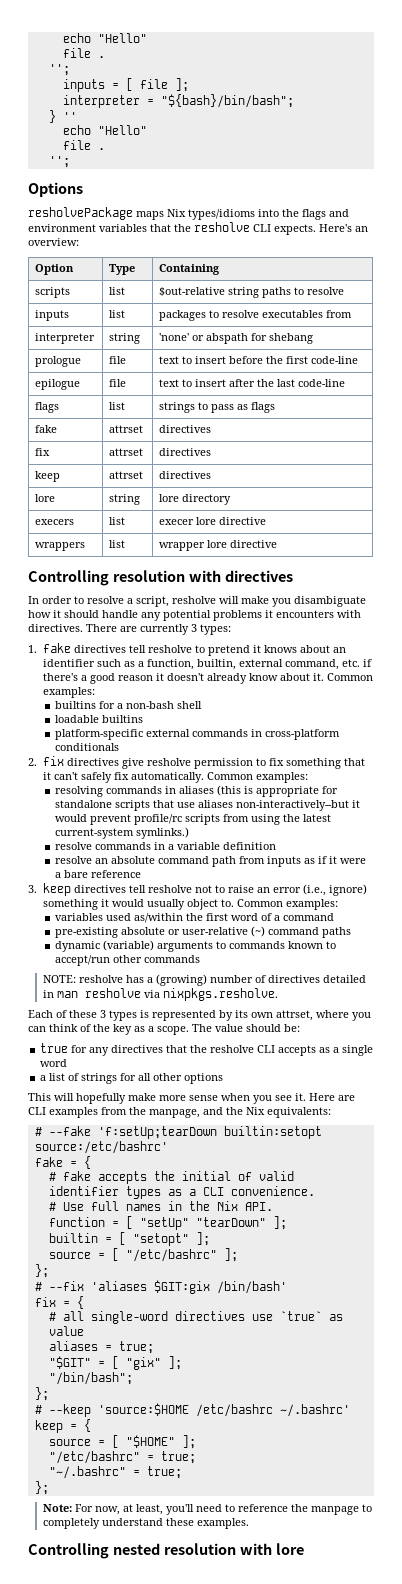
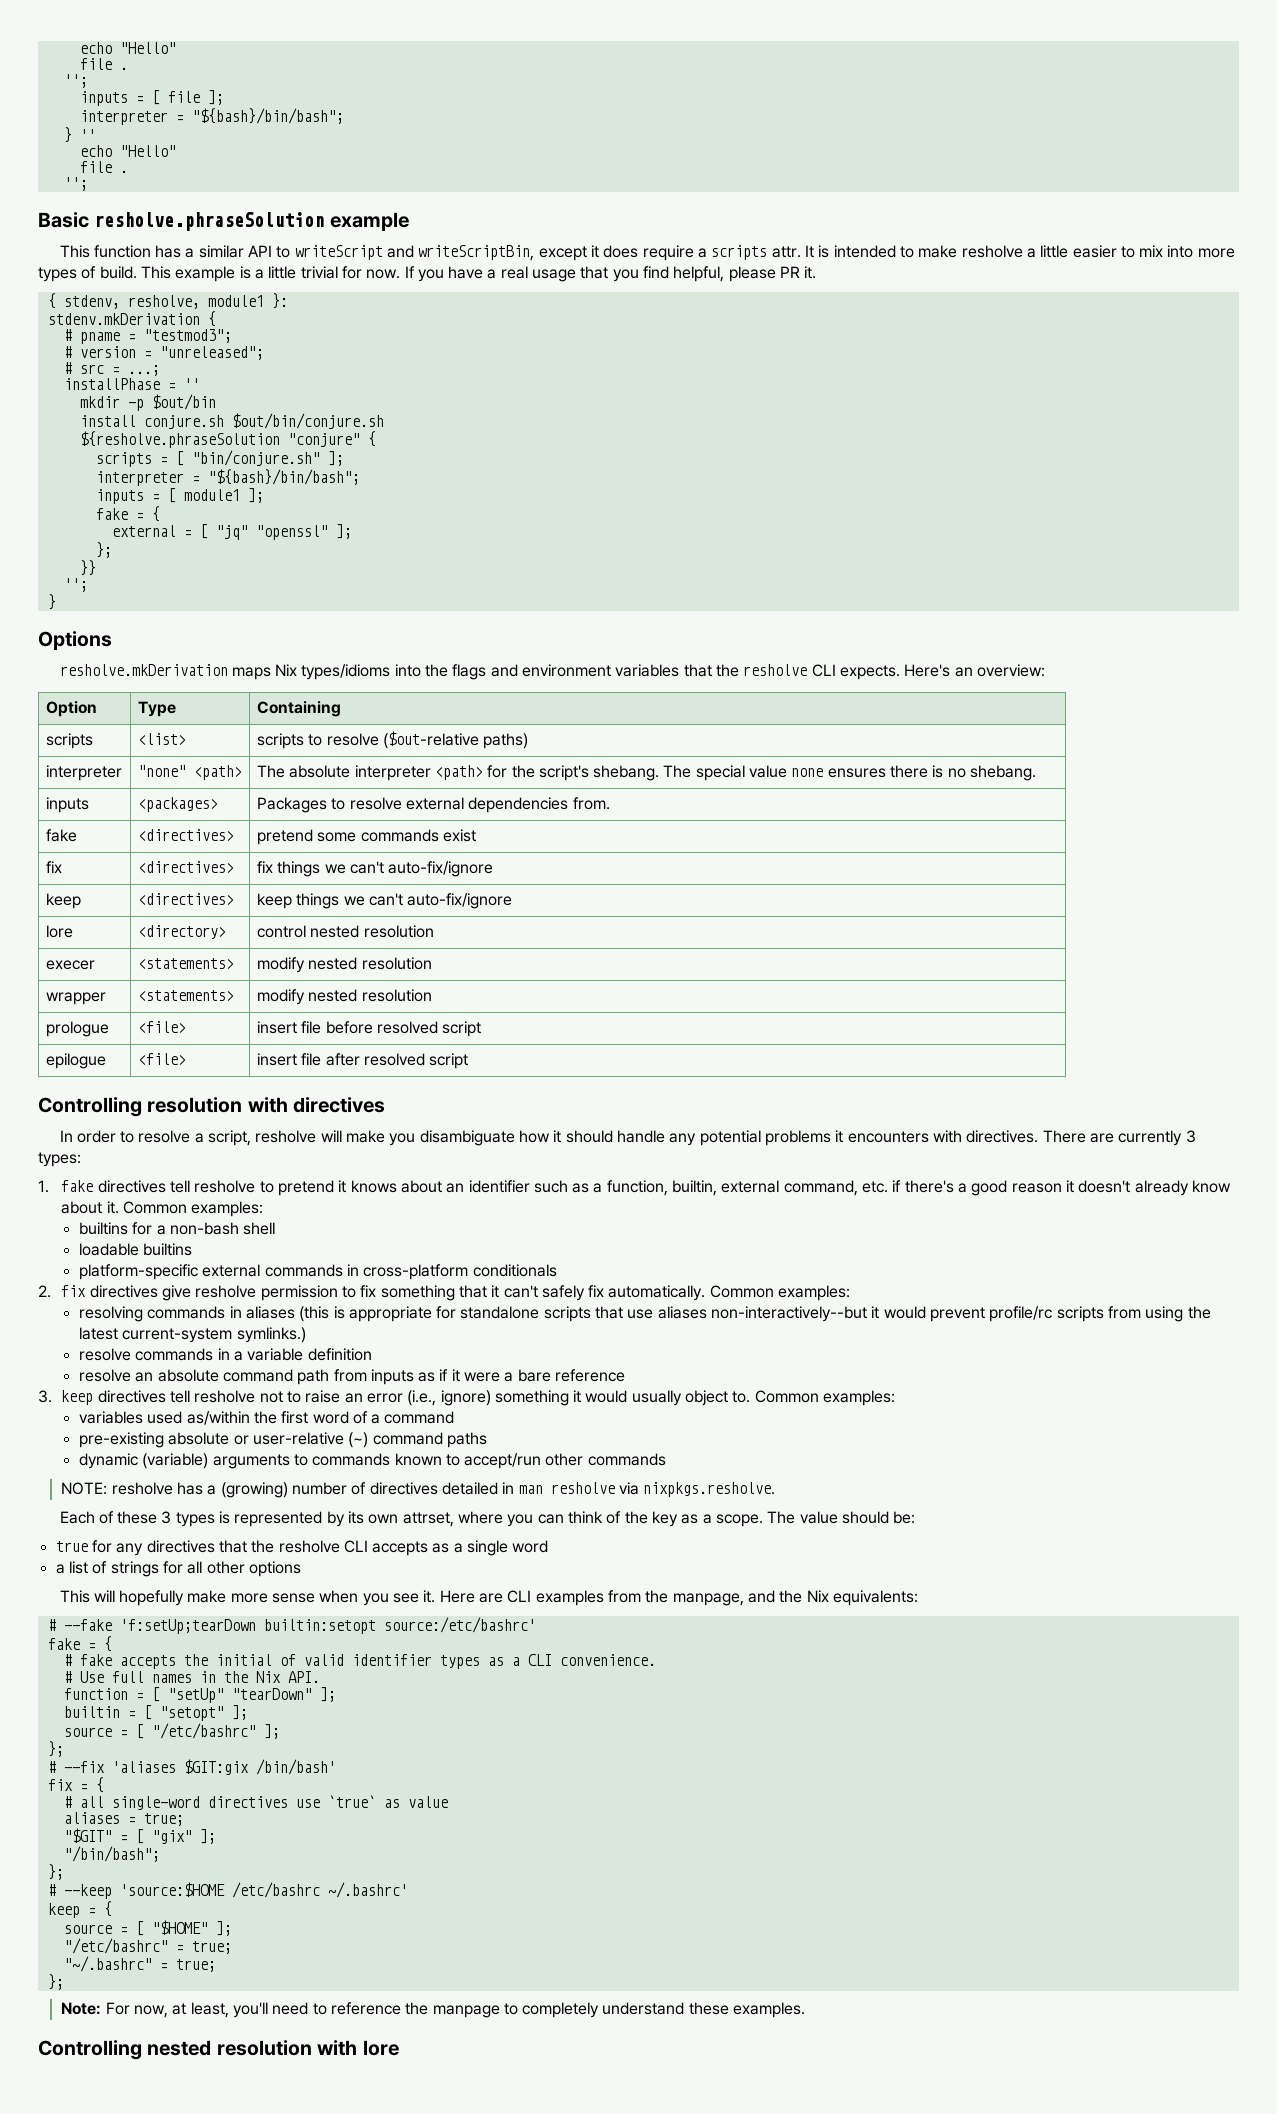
+ Basic resholve.phraseSolution example
+ This function has a similar API to writeScript and writeScriptBin, except it does require a scripts attr. It is intended to make resholve a little easier to mix into more types of build. This example is a little trivial for now. If you have a real usage that you find helpful, please PR it.
+ { stdenv, resholve, module1 }:
+ stdenv.mkDerivation {
+ # pname = "testmod3";
+ # version = "unreleased";
+ # src = ...;
+ installPhase = ''
+ mkdir -p $out/bin
+ install conjure.sh $out/bin/conjure.sh
+ ${resholve.phraseSolution "conjure" {
+ scripts = [ "bin/conjure.sh" ];
+ interpreter = "${bash}/bin/bash";
+ inputs = [ module1 ];
+ fake = {
+ external = [ "jq" "openssl" ];
+ };
+ }}
+ '';
+ }
- resholvePackage maps Nix types/idioms into the flags and environment variables that the resholve CLI expects.
+ resholve.mkDerivation maps Nix types/idioms into the flags and environment variables that the resholve CLI expects.
- scripts | list | $out-relative string paths to resolve
- inputs | list | packages to resolve executables from
- interpreter | string | 'none' or abspath for shebang
+ scripts | <list> | scripts to resolve ($out-relative paths)
+ interpreter | "none" <path> | The absolute interpreter <path> for the script's shebang. The special value none ensures there is no shebang.
+ inputs | <packages> | Packages to resolve external dependencies from.
+ fake | <directives> | pretend some commands exist
+ fix | <directives> | fix things we can't auto-fix/ignore
+ keep | <directives> | keep things we can't auto-fix/ignore
+ lore | <directory> | control nested resolution
+ execer | <statements> | modify nested resolution
+ wrapper | <statements> | modify nested resolution
- prologue | file | text to insert before the first code-line
+ prologue | <file> | insert file before resolved script
- epilogue | file | text to insert after the last code-line
- flags | list | strings to pass as flags
- fake | attrset | directives
- fix | attrset | directives
- keep | attrset | directives
- lore | string | lore directory
- execers | list | execer lore directive
- wrappers | list | wrapper lore directive
+ epilogue | <file> | insert file after resolved script

